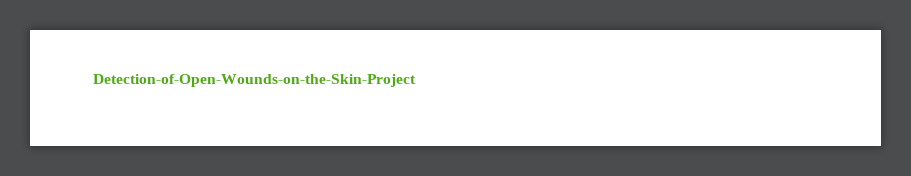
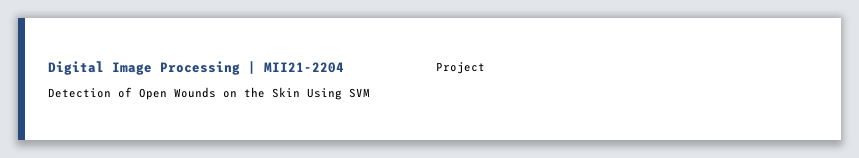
- Detection-of-Open-Wounds-on-the-Skin-Project
+ Digital Image Processing | MII21-2204
+ Detection of Open Wounds on the Skin Using SVM Project

